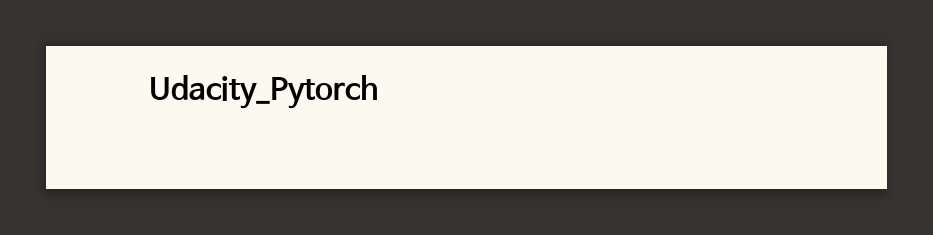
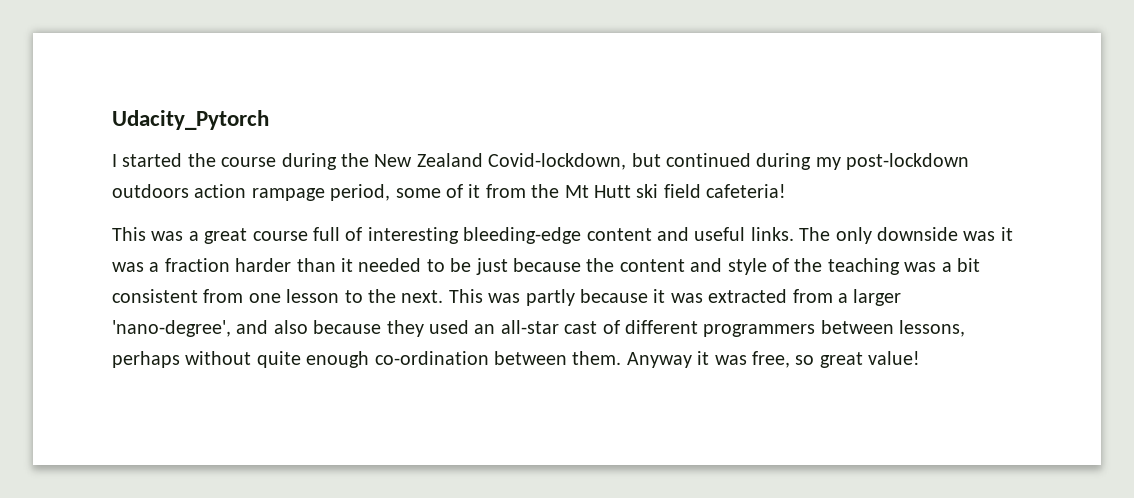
+ I started the course during the New Zealand Covid-lockdown, but continued during my post-lockdown outdoors action rampage period, some of it from the Mt Hutt ski field cafeteria!
+ This was a great course full of interesting bleeding-edge content and useful links. The only downside was it was a fraction harder than it needed to be just because the content and style of the teaching was a bit consistent from one lesson to the next. This was partly because it was extracted from a larger 'nano-degree', and also because they used an all-star cast of different programmers between lessons, perhaps without quite enough co-ordination between them. Anyway it was free, so great value!

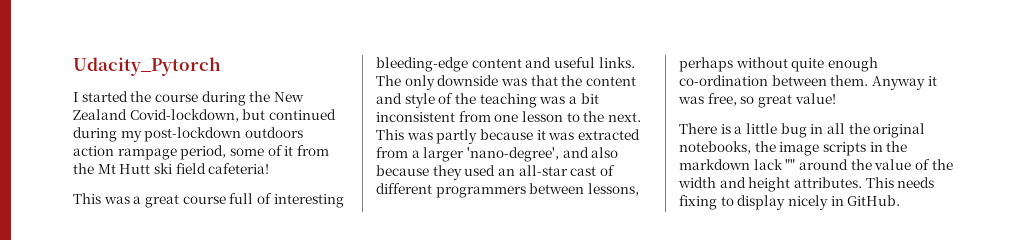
- The only downside was it was a fraction harder than it needed to be just because the content and style of the teaching was a bit consistent from one lesson to the next.
+ The only downside was that the content and style of the teaching was a bit inconsistent from one lesson to the next.
+ There is a little bug in all the original notebooks, the image scripts in the markdown lack "" around the value of the width and height attributes. This needs fixing to display nicely in GitHub.

